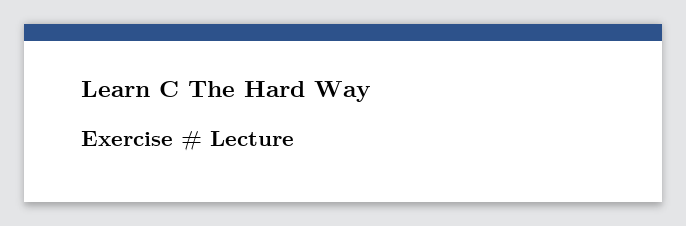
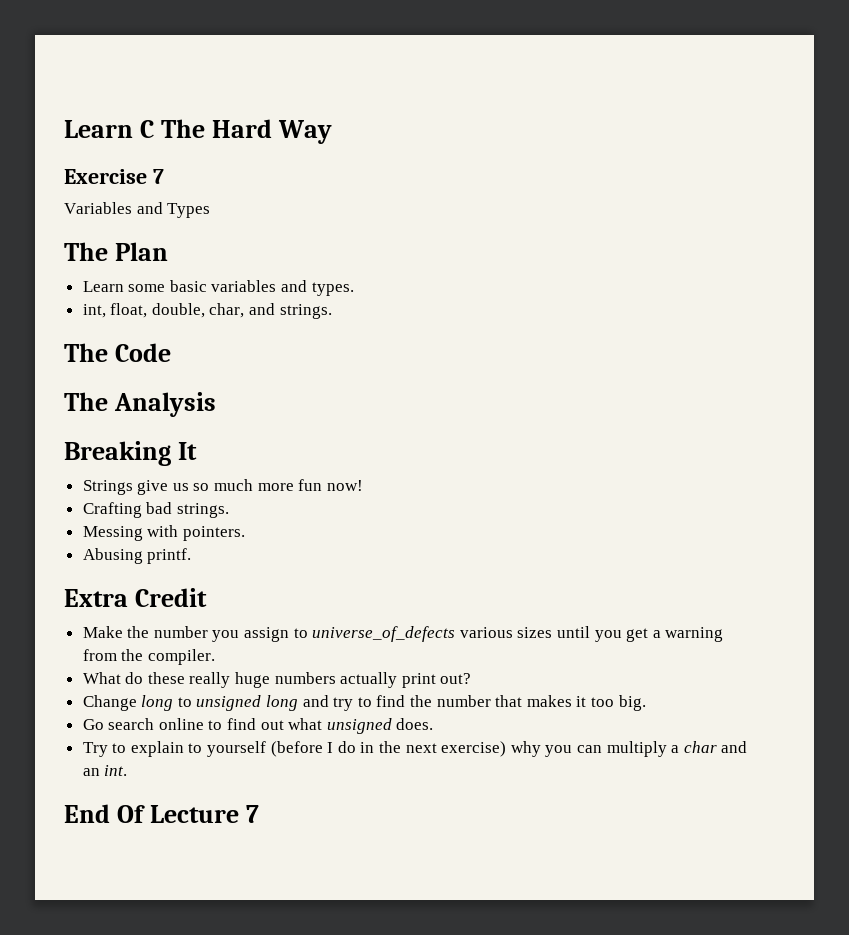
- Exercise # Lecture
+ Exercise 7
+ Variables and Types
+ The Plan
+ Learn some basic variables and types.
+ int, float, double, char, and strings.
+ The Code
+ The Analysis
+ Breaking It
+ Strings give us so much more fun now!
+ Crafting bad strings.
+ Messing with pointers.
+ Abusing printf.
+ Extra Credit
+ Make the number you assign to universe_of_defects various sizes until you get a warning from the compiler.
+ What do these really huge numbers actually print out?
+ Change long to unsigned long and try to find the number that makes it too big.
+ Go search online to find out what unsigned does.
+ Try to explain to yourself (before I do in the next exercise) why you can multiply a char and an int.
+ End Of Lecture 7

